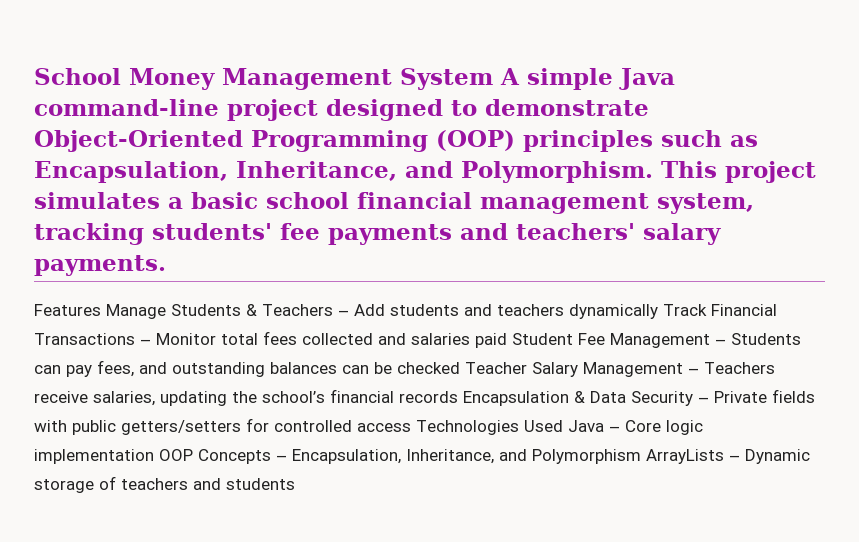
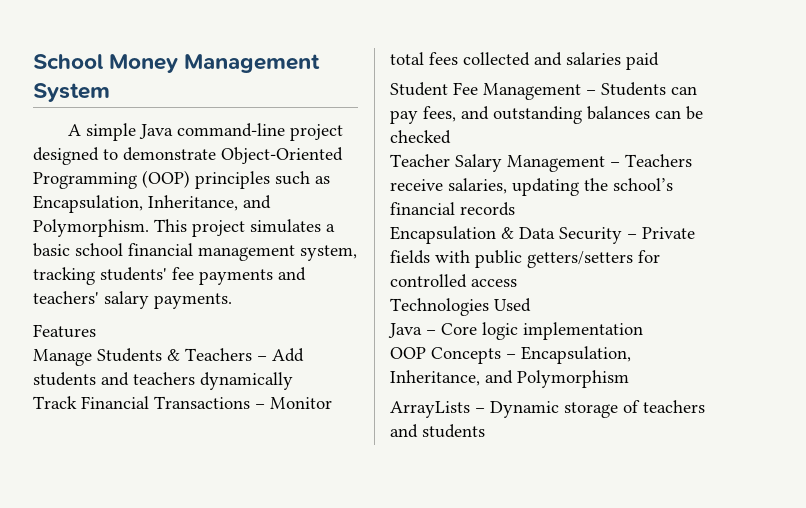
- School Money Management System A simple Java command-line project designed to demonstrate Object-Oriented Programming (OOP) principles such as Encapsulation, Inheritance, and Polymorphism.
+ School Money Management System
+ A simple Java command-line project designed to demonstrate Object-Oriented Programming (OOP) principles such as Encapsulation, Inheritance, and Polymorphism.
- Features Manage Students & Teachers – Add students and teachers dynamically Track Financial Transactions – Monitor total fees collected and salaries paid Student Fee Management – Students can pay fees, and outstanding balances can be checked Teacher Salary Management – Teachers receive salaries, updating the school’s financial records Encapsulation & Data Security – Private fields with public getters/setters for controlled access Technologies Used Java – Core logic implementation OOP Concepts – Encapsulation, Inheritance, and Polymorphism ArrayLists – Dynamic storage of teachers and students
+ Features
+ Manage Students & Teachers – Add students and teachers dynamically
+ Track Financial Transactions – Monitor total fees collected and salaries paid
+ Student Fee Management – Students can pay fees, and outstanding balances can be checked
+ Teacher Salary Management – Teachers receive salaries, updating the school’s financial records
+ Encapsulation & Data Security – Private fields with public getters/setters for controlled access
+ Technologies Used
+ Java – Core logic implementation
+ OOP Concepts – Encapsulation, Inheritance, and Polymorphism
+ ArrayLists – Dynamic storage of teachers and students

